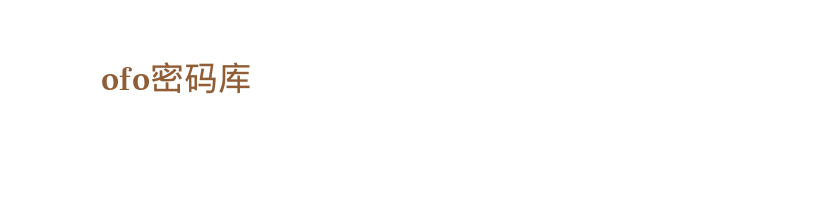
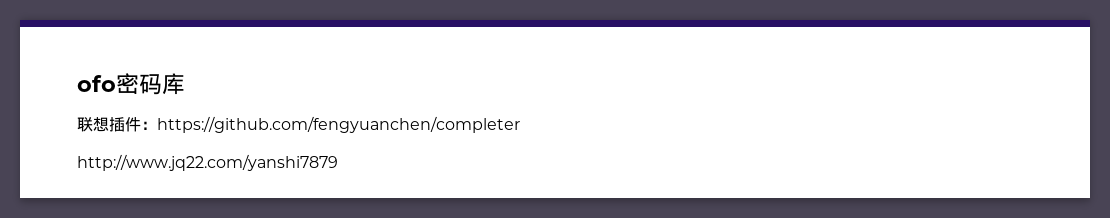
+ 联想插件：https://github.com/fengyuanchen/completer
+ http://www.jq22.com/yanshi7879

